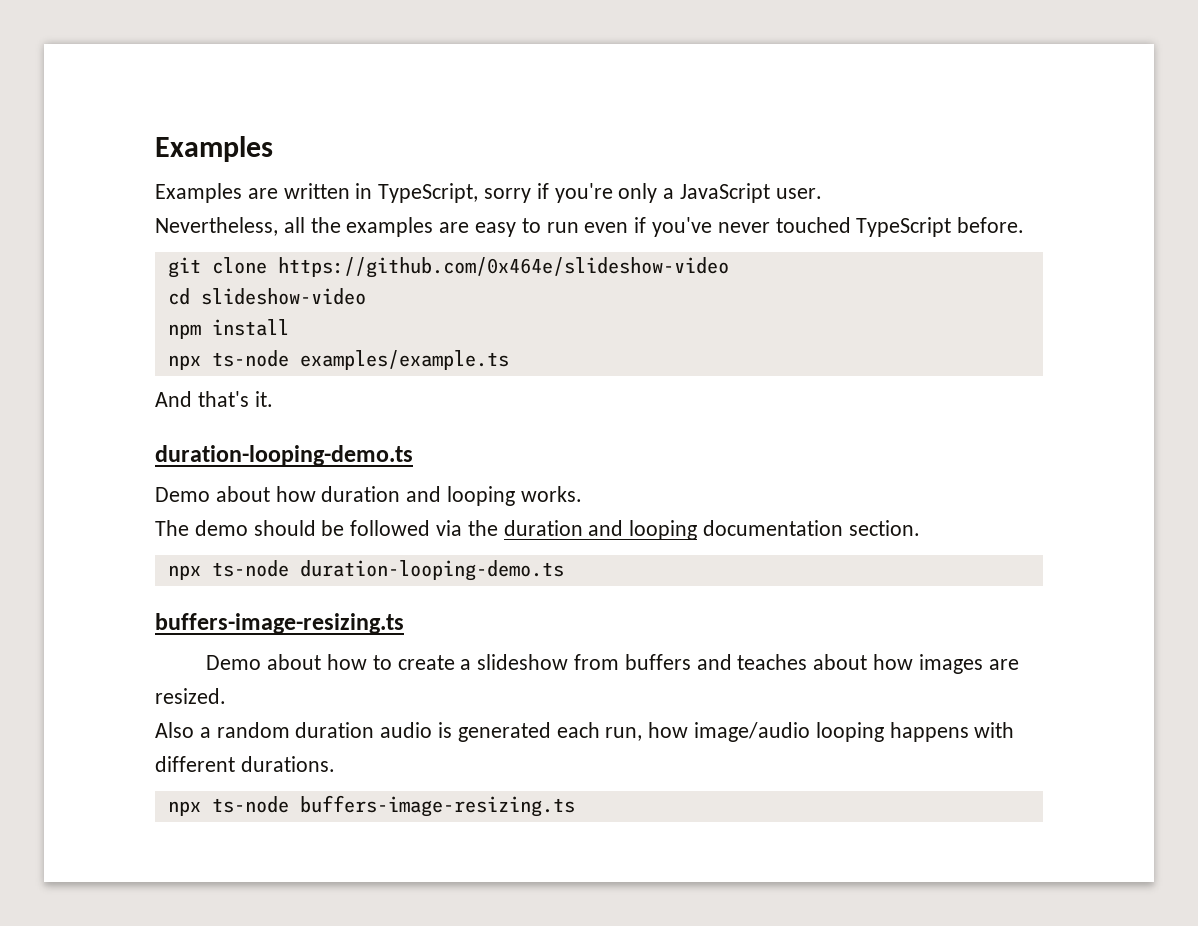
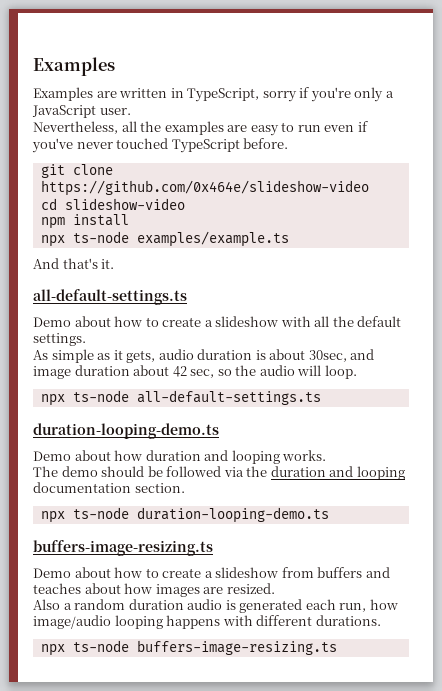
  And that's it.
+ all-default-settings.ts
+ Demo about how to create a slideshow with all the default settings.
+ As simple as it gets, audio duration is about 30sec, and image duration about 42 sec, so the audio will loop.
+ npx ts-node all-default-settings.ts

